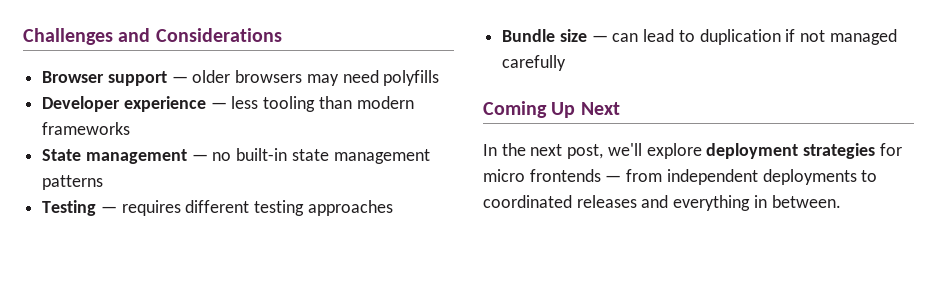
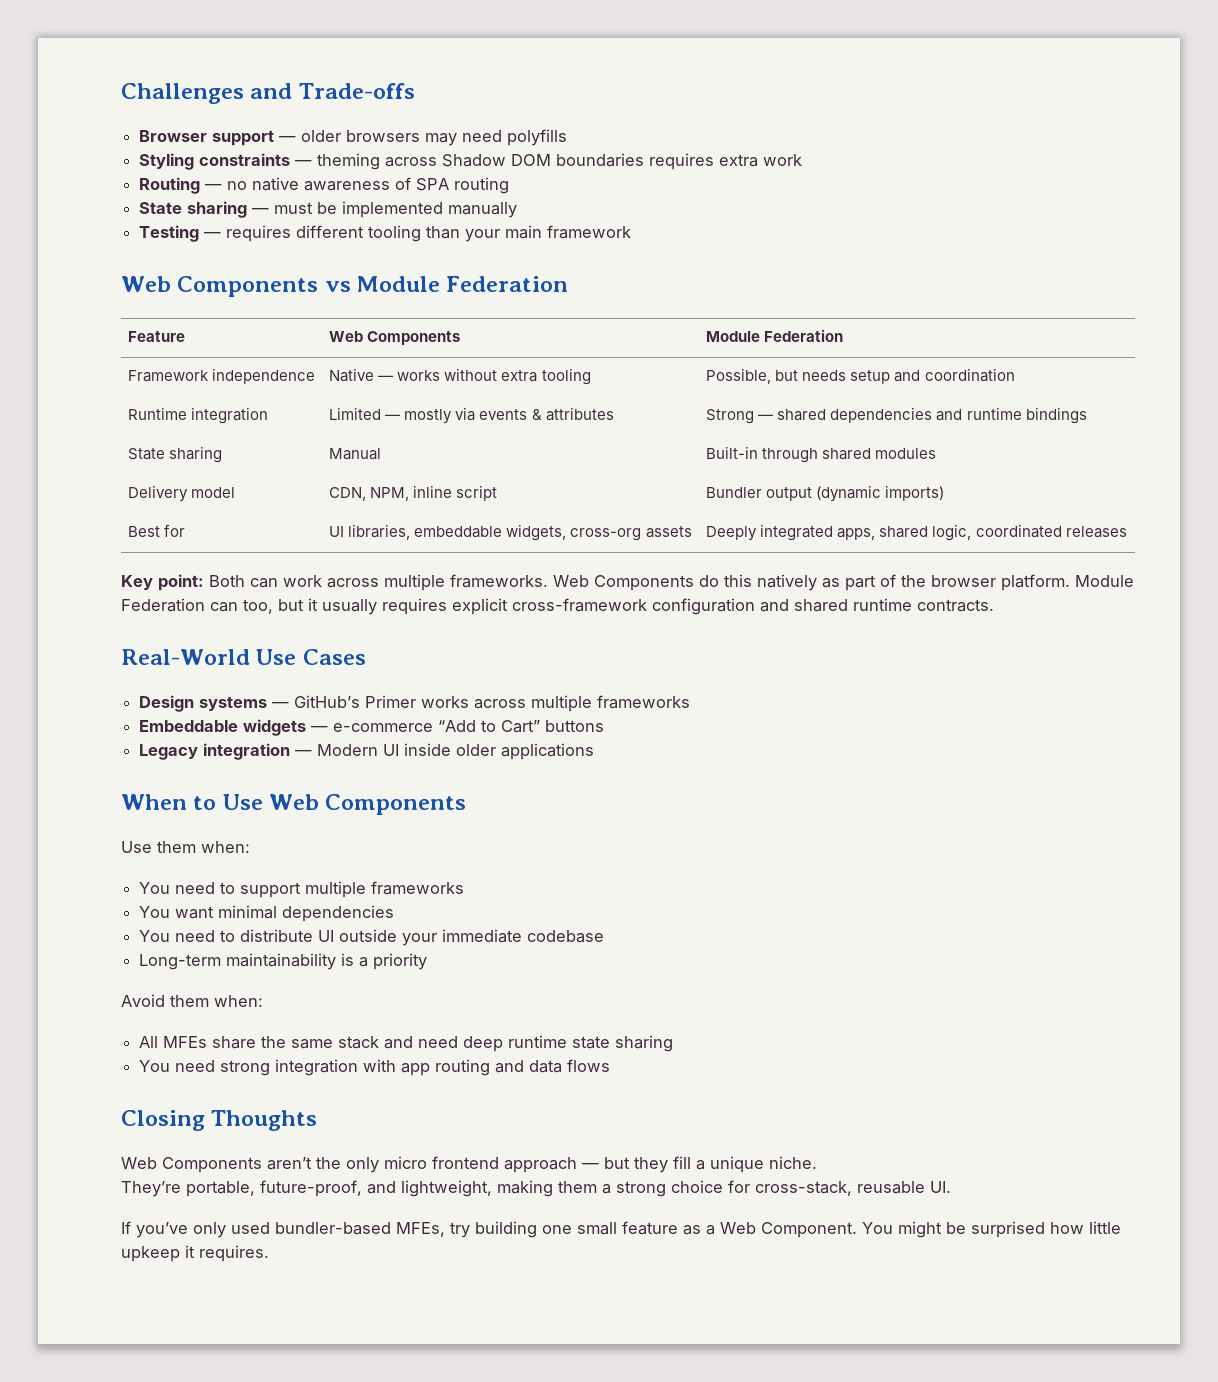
- Challenges and Considerations
+ Challenges and Trade-offs
- Developer experience — less tooling than modern frameworks
- State management — no built-in state management patterns
- Testing — requires different testing approaches
- Bundle size — can lead to duplication if not managed carefully
- Coming Up Next
- In the next post, we'll explore deployment strategies for micro frontends — from independent deployments to coordinated releases and everything in between.
+ Styling constraints — theming across Shadow DOM boundaries requires extra work
+ Routing — no native awareness of SPA routing
+ State sharing — must be implemented manually
+ Testing — requires different tooling than your main framework
+ Web Components vs Module Federation
+ Feature | Web Components | Module Federation
+ Framework independence | Native — works without extra tooling | Possible, but needs setup and coordination
+ Runtime integration | Limited — mostly via events & attributes | Strong — shared dependencies and runtime bindings
+ State sharing | Manual | Built-in through shared modules
+ Delivery model | CDN, NPM, inline script | Bundler output (dynamic imports)
+ Best for | UI libraries, embeddable widgets, cross-org assets | Deeply integrated apps, shared logic, coordinated releases
+ Key point: Both can work across multiple frameworks. Web Components do this natively as part of the browser platform. Module Federation can too, but it usually requires explicit cross-framework configuration and shared runtime contracts.
+ Real-World Use Cases
+ Design systems — GitHub’s Primer works across multiple frameworks
+ Embeddable widgets — e-commerce “Add to Cart” buttons
+ Legacy integration — Modern UI inside older applications
+ When to Use Web Components
+ Use them when:
+ You need to support multiple frameworks
+ You want minimal dependencies
+ You need to distribute UI outside your immediate codebase
+ Long-term maintainability is a priority
+ Avoid them when:
+ All MFEs share the same stack and need deep runtime state sharing
+ You need strong integration with app routing and data flows
+ Closing Thoughts
+ Web Components aren’t the only micro frontend approach — but they fill a unique niche.
+ They’re portable, future-proof, and lightweight, making them a strong choice for cross-stack, reusable UI.
+ If you’ve only used bundler-based MFEs, try building one small feature as a Web Component. You might be surprised how little upkeep it requires.

